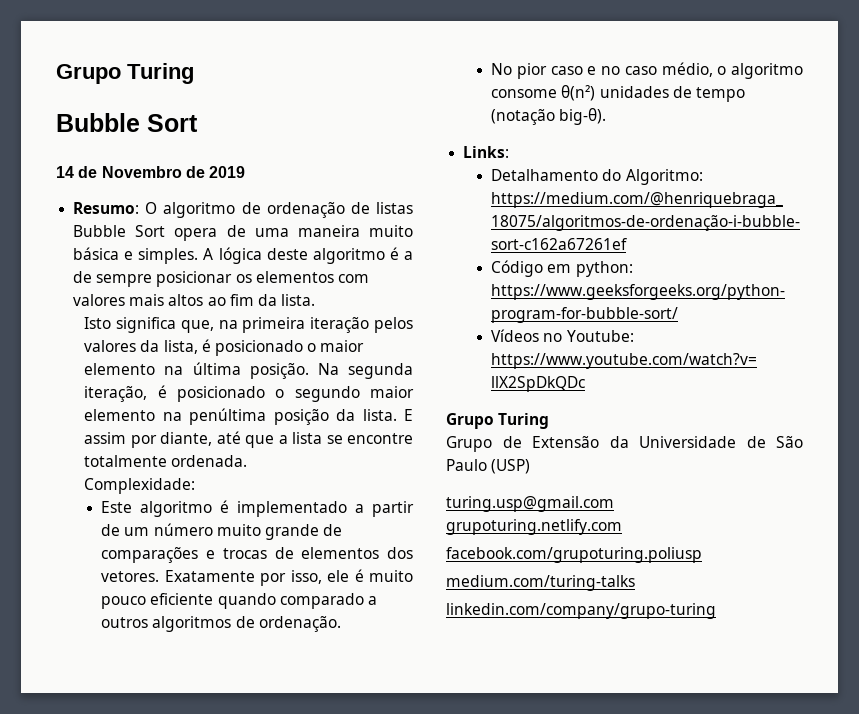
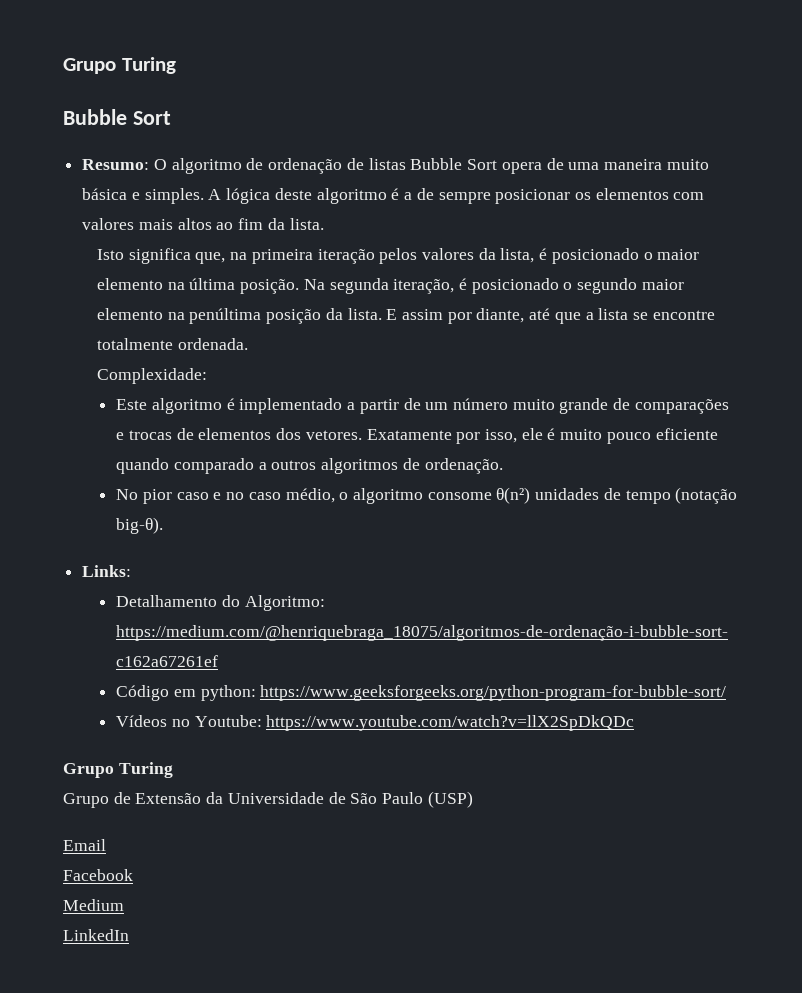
- 14 de Novembro de 2019
- turing.usp@gmail.com
- grupoturing.netlify.com
- facebook.com/grupoturing.poliusp
- medium.com/turing-talks
- linkedin.com/company/grupo-turing
+ Email
+ Facebook
+ Medium
+ LinkedIn

